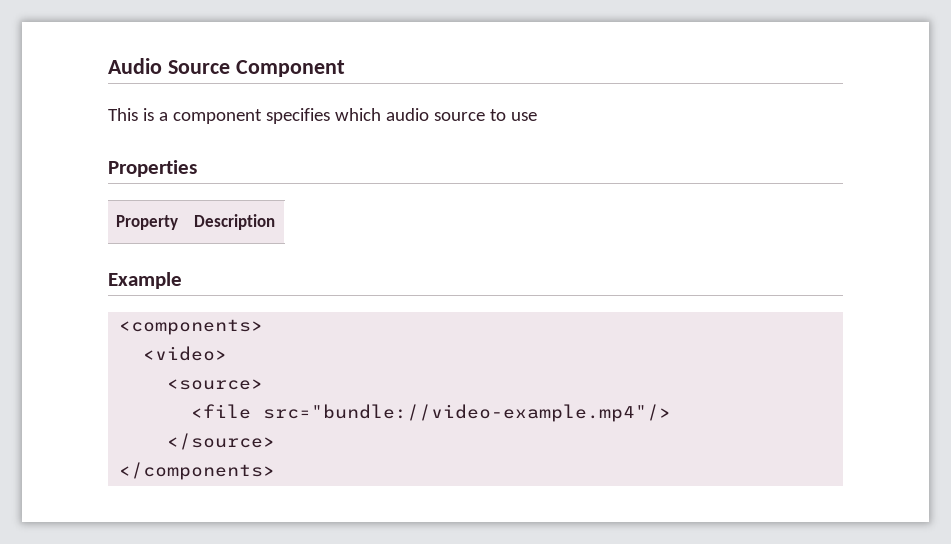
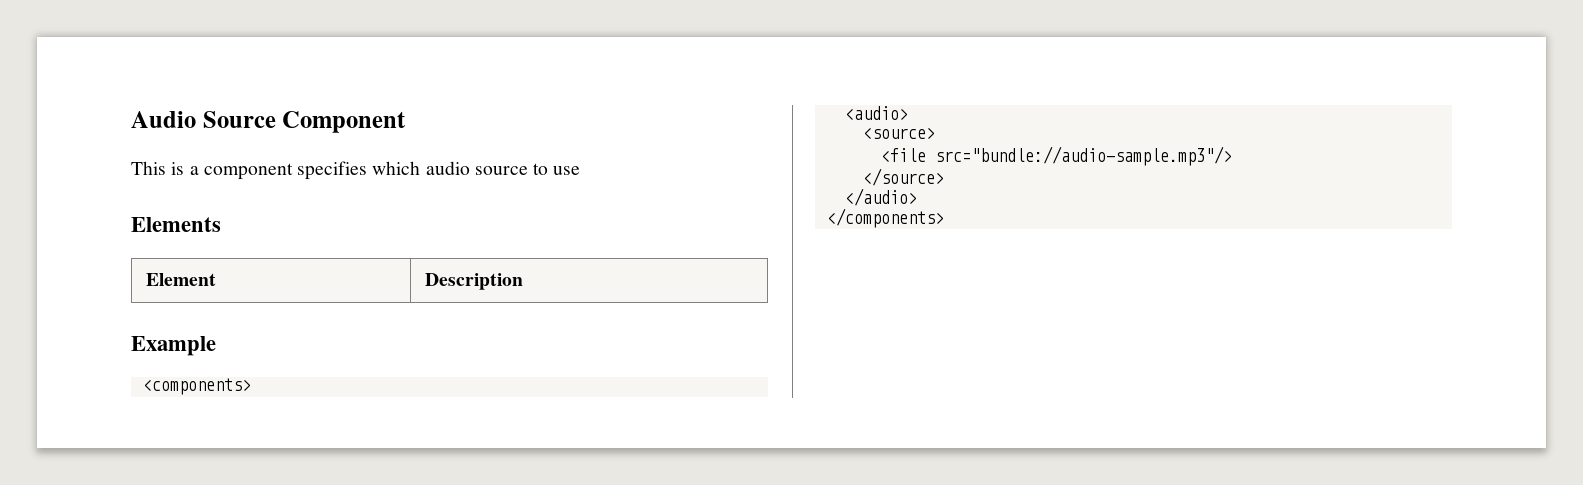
- Properties
- Property | Description
+ Elements
+ Element | Description
- <video>
+ <audio>
- <file src="bundle://video-example.mp4"/>
+ <file src="bundle://audio-sample.mp3"/>
+ </audio>

